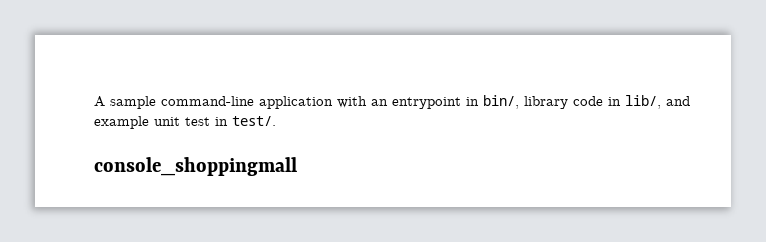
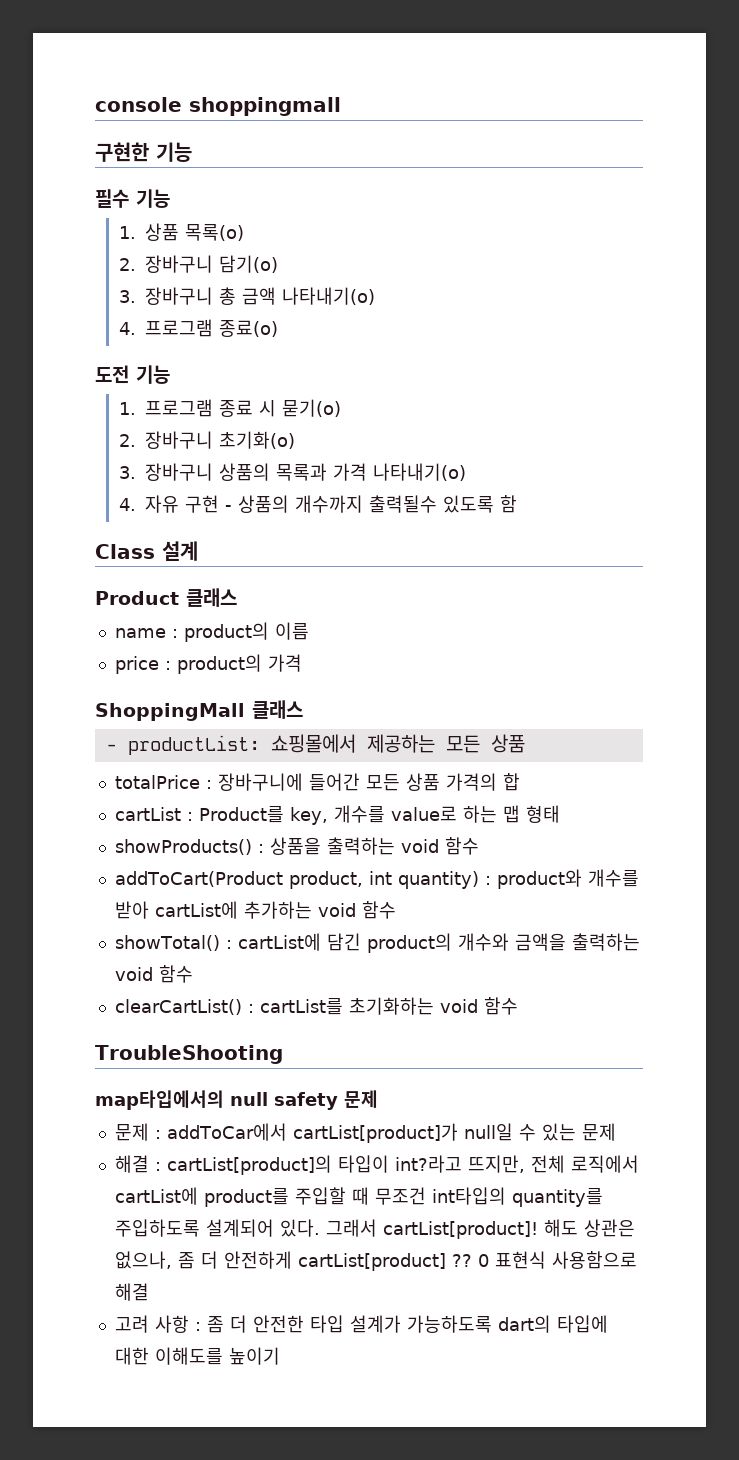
- A sample command-line application with an entrypoint in bin/, library code in lib/, and example unit test in test/.
- console_shoppingmall
+ console shoppingmall
+ 구현한 기능
+ 필수 기능
+ 1. 상품 목록(o)
+ 2. 장바구니 담기(o)
+ 3. 장바구니 총 금액 나타내기(o)
+ 4. 프로그램 종료(o)
+ 도전 기능
+ 1. 프로그램 종료 시 묻기(o)
+ 2. 장바구니 초기화(o)
+ 3. 장바구니 상품의 목록과 가격 나타내기(o)
+ 4. 자유 구현 - 상품의 개수까지 출력될수 있도록 함
+ Class 설계
+ Product 클래스
+ name : product의 이름
+ price : product의 가격
+ ShoppingMall 클래스
+ - productList: 쇼핑몰에서 제공하는 모든 상품
+ totalPrice : 장바구니에 들어간 모든 상품 가격의 합
+ cartList : Product를 key, 개수를 value로 하는 맵 형태
+ showProducts() : 상품을 출력하는 void 함수
+ addToCart(Product product, int quantity) : product와 개수를 받아 cartList에 추가하는 void 함수
+ showTotal() : cartList에 담긴 product의 개수와 금액을 출력하는 void 함수
+ clearCartList() : cartList를 초기화하는 void 함수
+ TroubleShooting
+ map타입에서의 null safety 문제
+ 문제 : addToCar에서 cartList[product]가 null일 수 있는 문제
+ 해결 : cartList[product]의 타입이 int?라고 뜨지만, 전체 로직에서 cartList에 product를 주입할 때 무조건 int타입의 quantity를 주입하도록 설계되어 있다. 그래서 cartList[product]! 해도 상관은 없으나, 좀 더 안전하게 cartList[product] ?? 0 표현식 사용함으로 해결
+ 고려 사항 : 좀 더 안전한 타입 설계가 가능하도록 dart의 타입에 대한 이해도를 높이기

